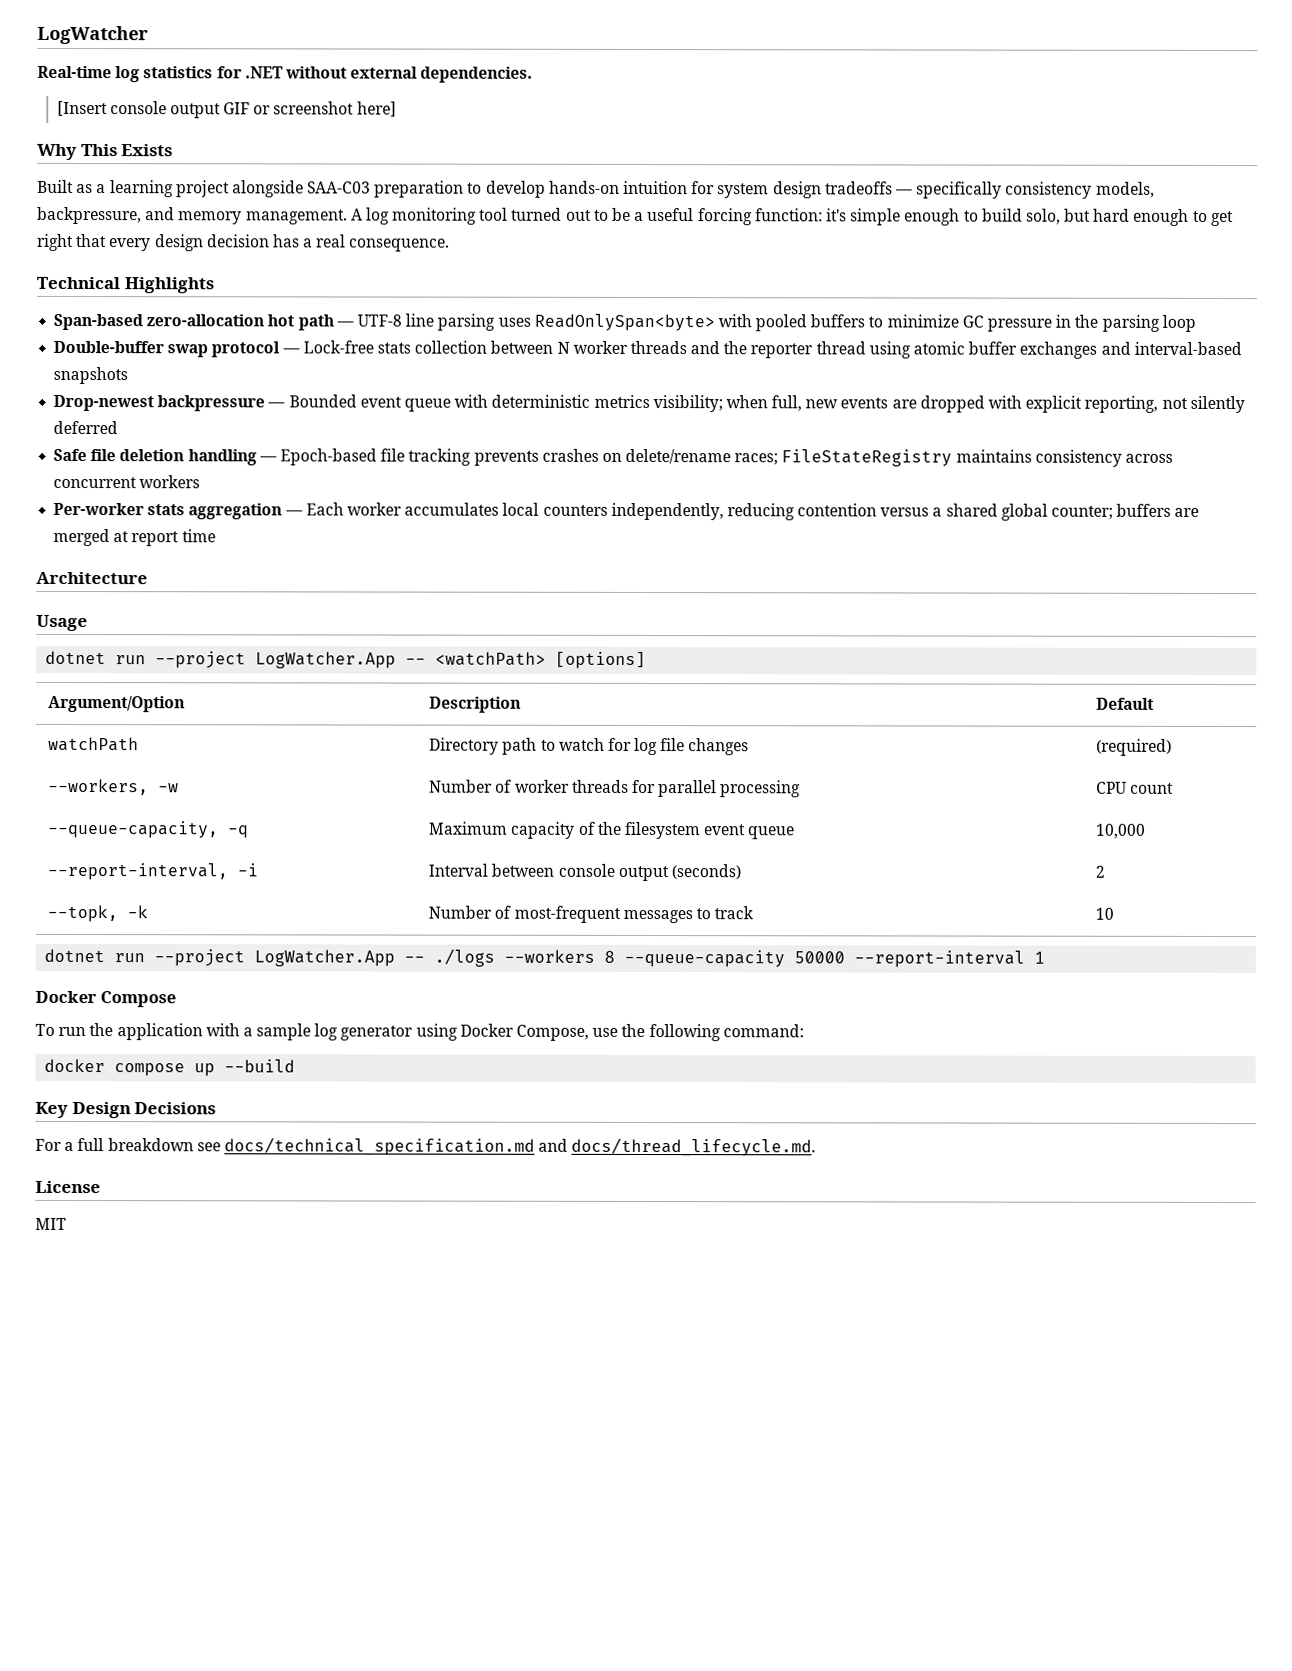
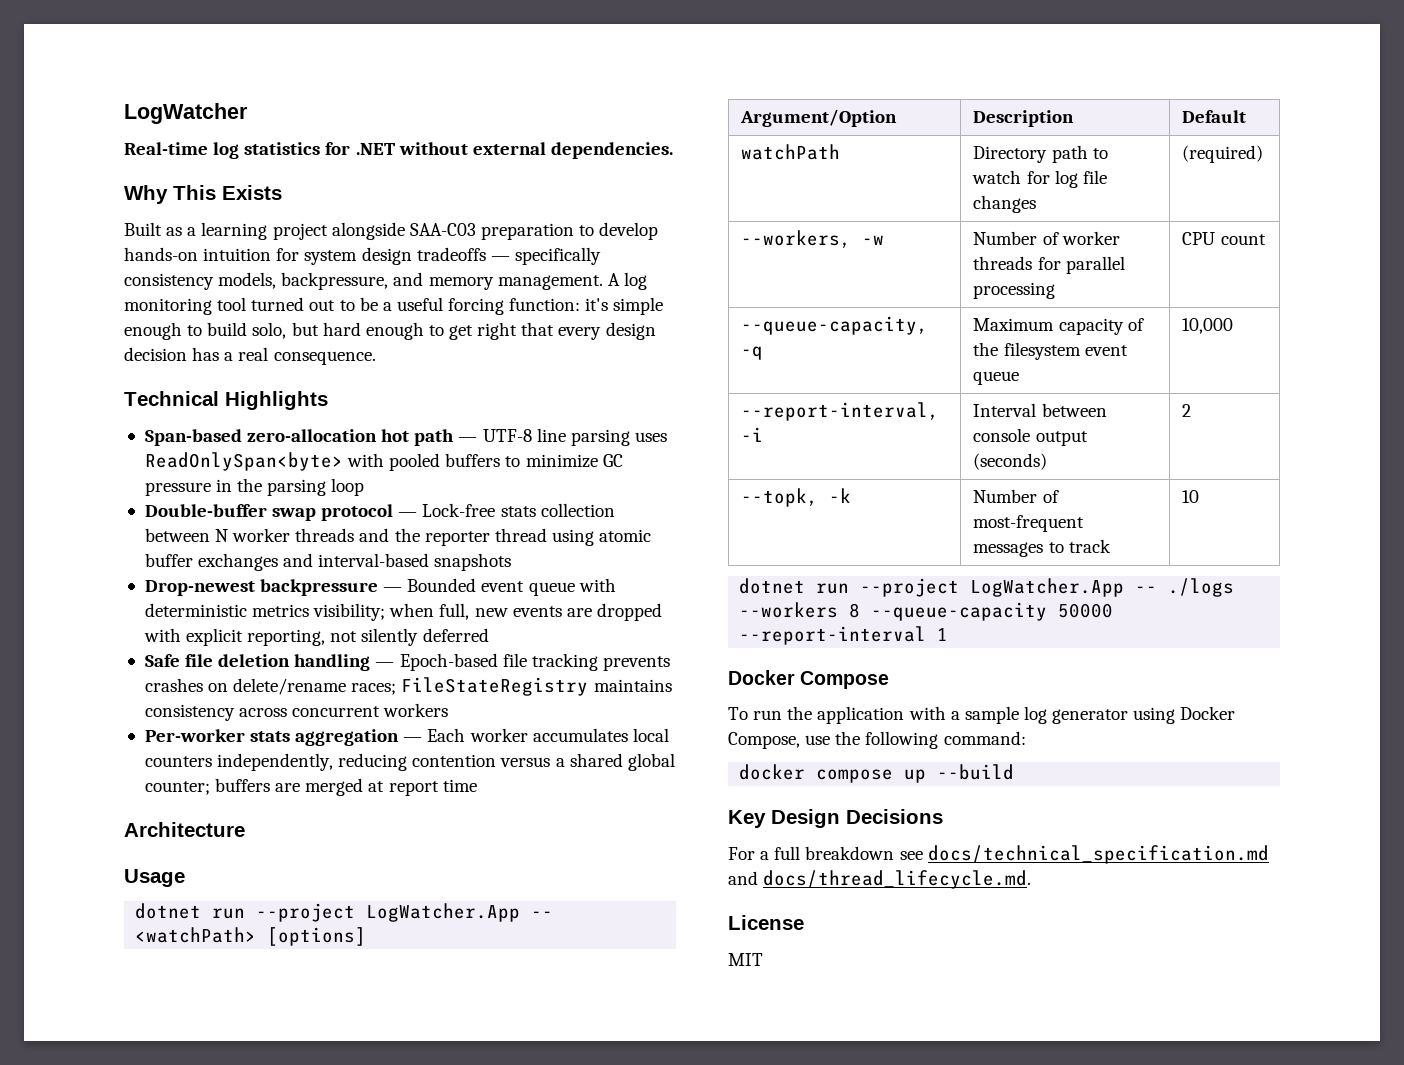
- [Insert console output GIF or screenshot here]

